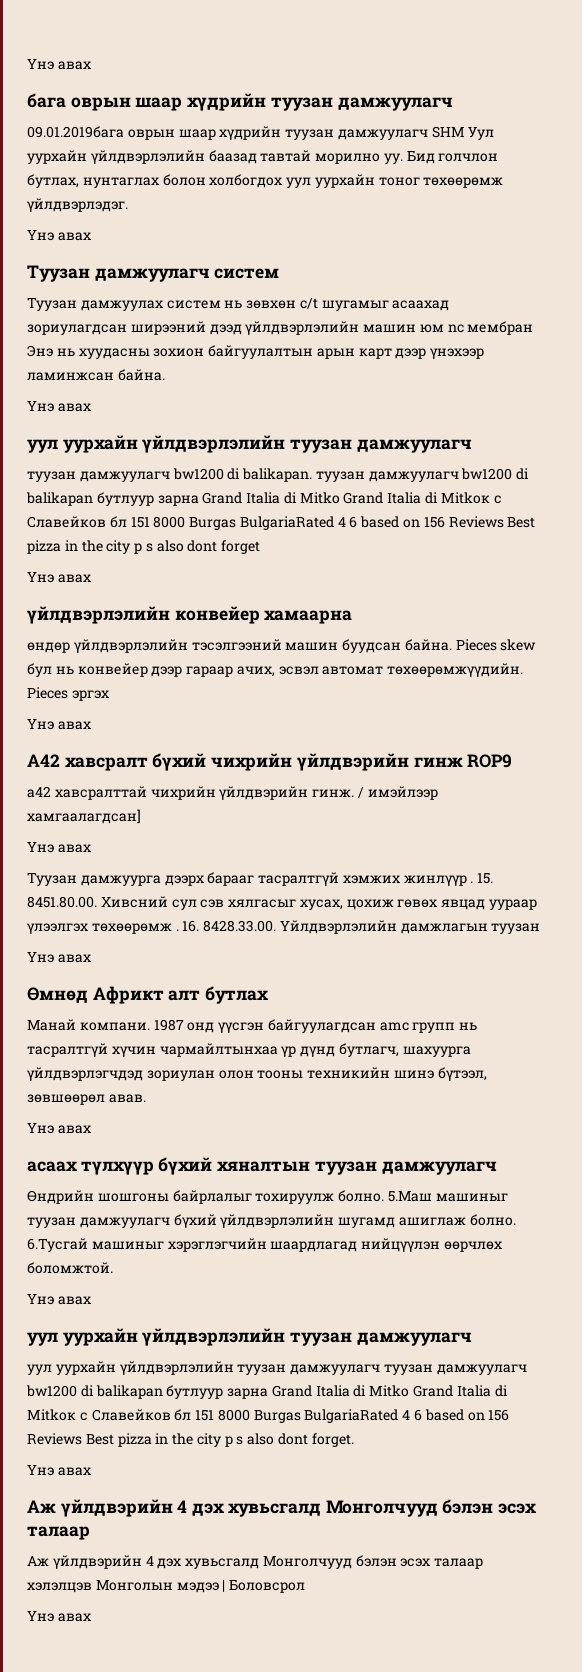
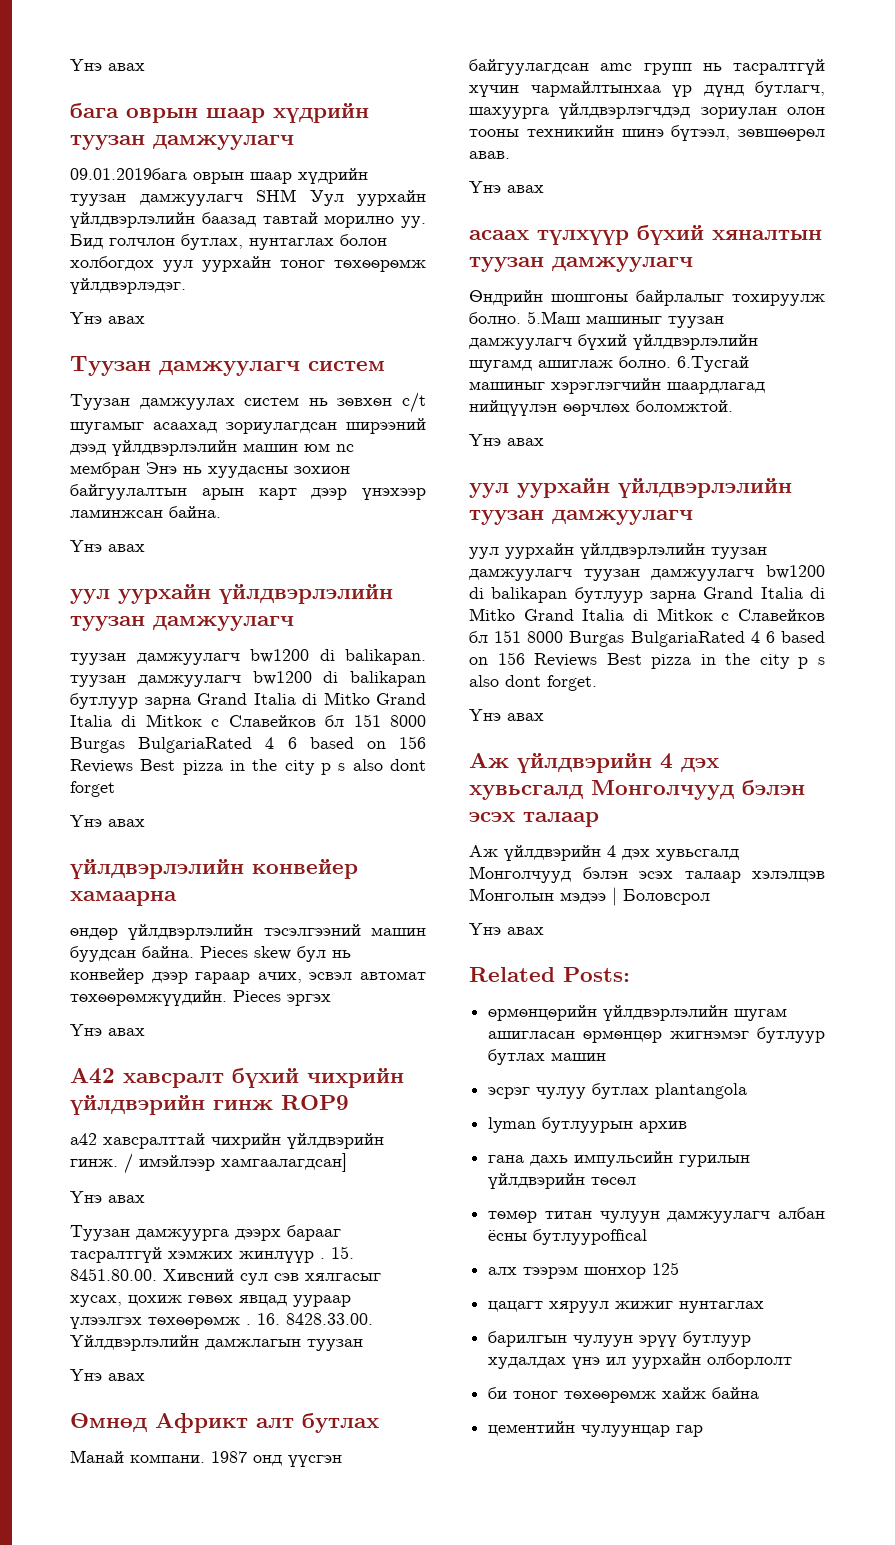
+ Related Posts:
+ өрмөнцөрийн үйлдвэрлэлийн шугам ашигласан өрмөнцөр жигнэмэг бутлуур бутлах машин
+ эсрэг чулуу бутлах plantangola
+ lyman бутлуурын архив
+ гана дахь импульсийн гурилын үйлдвэрийн төсөл
+ төмөр титан чулуун дамжуулагч албан ёсны бутлуурoffical
+ алх тээрэм шонхор 125
+ цацагт хяруул жижиг нунтаглах
+ барилгын чулуун эрүү бутлуур худалдах үнэ ил уурхайн олборлолт
+ би тоног төхөөрөмж хайж байна
+ цементийн чулуунцар гар

